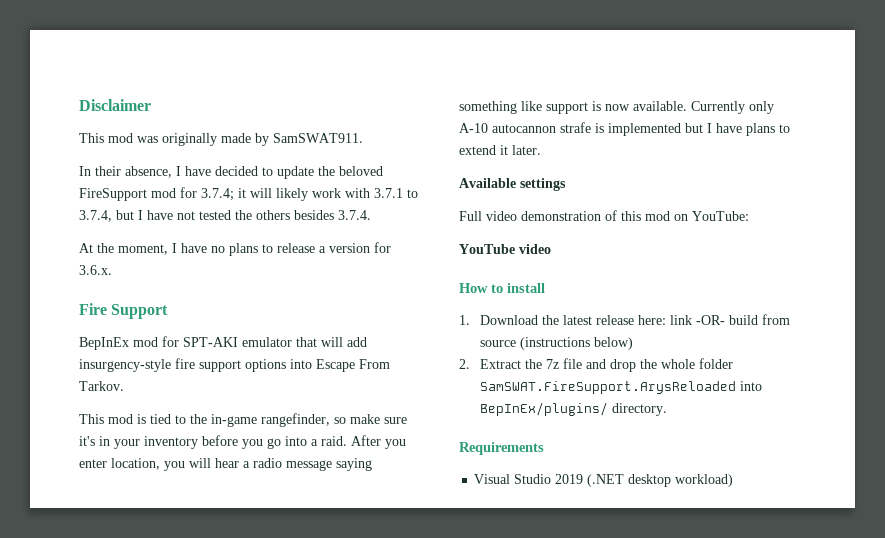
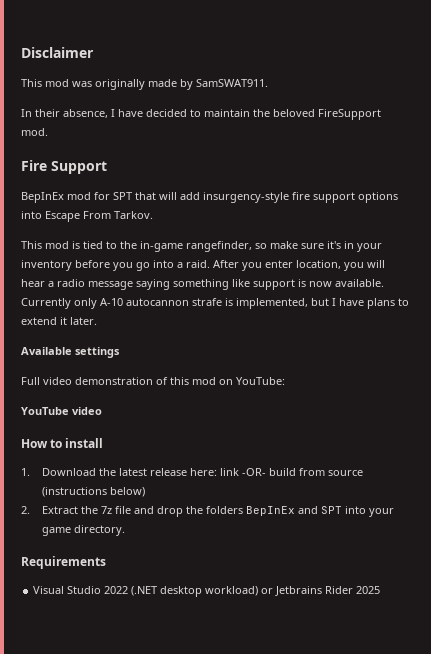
- In their absence, I have decided to update the beloved FireSupport mod for 3.7.4; it will likely work with 3.7.1 to 3.7.4, but I have not tested the others besides 3.7.4.
- At the moment, I have no plans to release a version for 3.6.x.
+ In their absence, I have decided to maintain the beloved FireSupport mod.
- BepInEx mod for SPT-AKI emulator that will add insurgency-style fire support options into Escape From Tarkov.
+ BepInEx mod for SPT that will add insurgency-style fire support options into Escape From Tarkov.
- Currently only A-10 autocannon strafe is implemented but I have plans to extend it later.
+ Currently only A-10 autocannon strafe is implemented, but I have plans to extend it later.
- 2. Extract the 7z file and drop the whole folder SamSWAT.FireSupport.ArysReloaded into BepInEx/plugins/ directory.
+ 2. Extract the 7z file and drop the folders BepInEx and SPT into your game directory.
- Visual Studio 2019 (.NET desktop workload)
+ Visual Studio 2022 (.NET desktop workload) or Jetbrains Rider 2025

